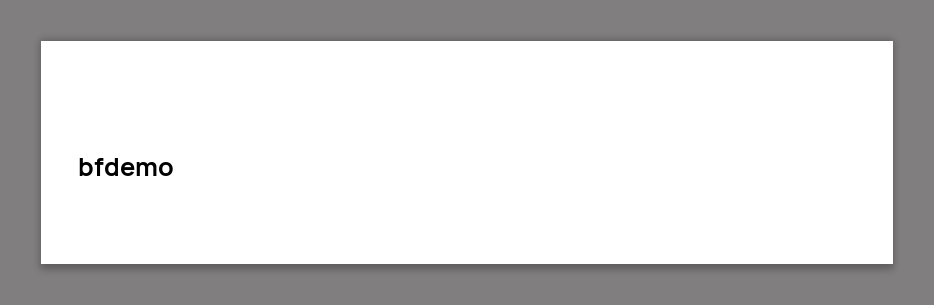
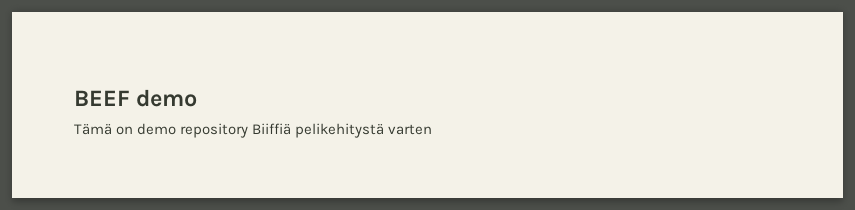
- bfdemo
+ BEEF demo
+ Tämä on demo repository Biiffiä pelikehitystä varten

